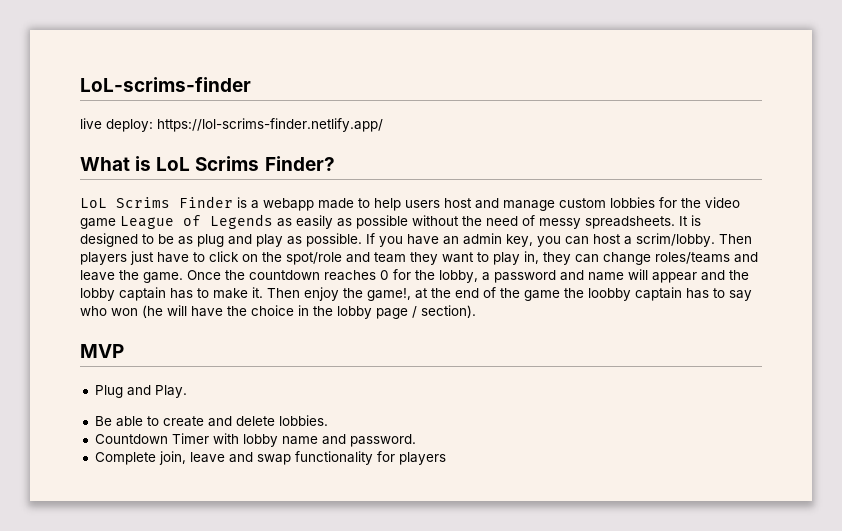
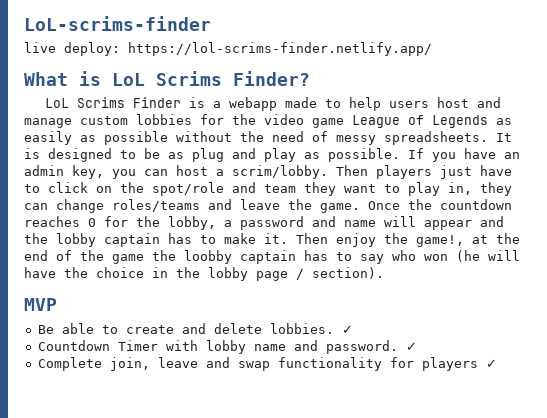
- Plug and Play.
- Be able to create and delete lobbies.
+ Be able to create and delete lobbies. ✓
- Countdown Timer with lobby name and password.
+ Countdown Timer with lobby name and password. ✓
- Complete join, leave and swap functionality for players
+ Complete join, leave and swap functionality for players ✓

